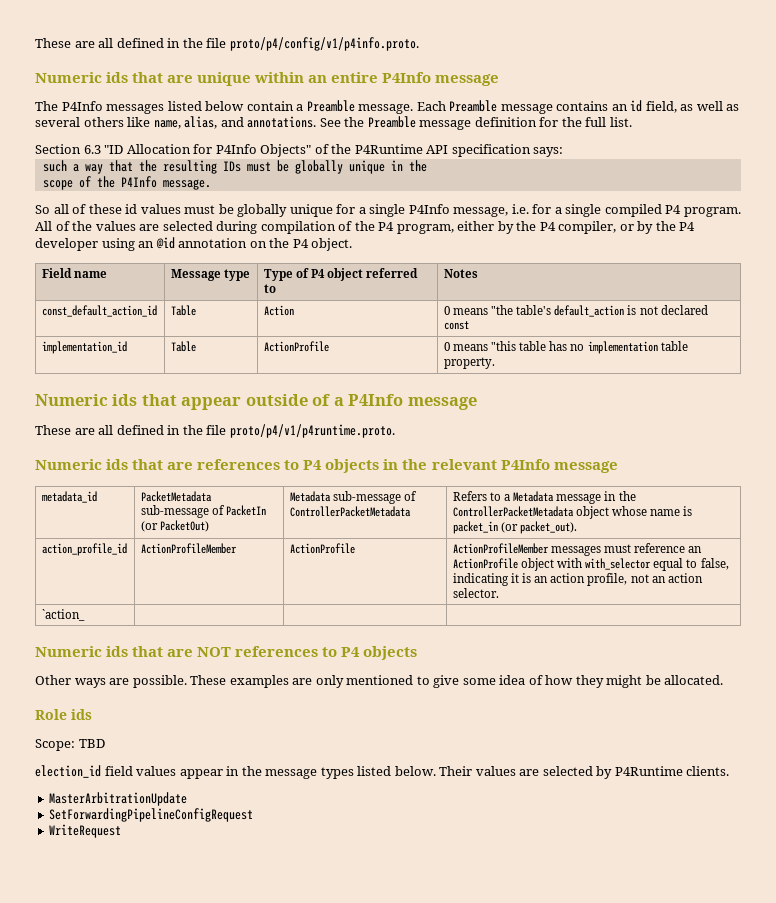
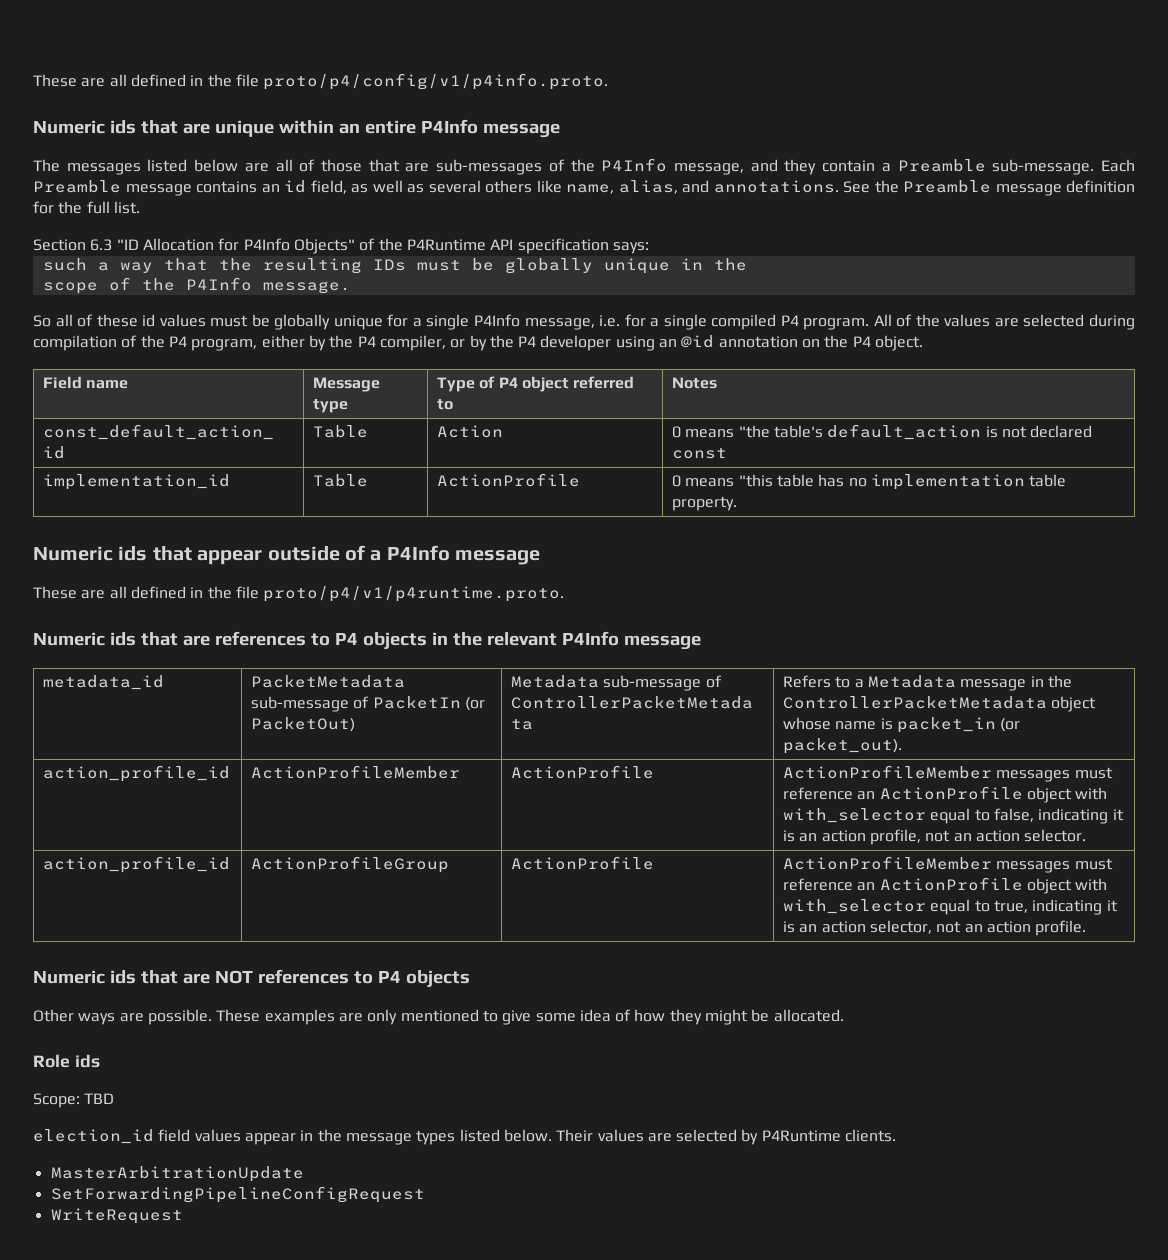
- The P4Info messages listed below contain a Preamble message.
+ The messages listed below are all of those that are sub-messages of the P4Info message, and they contain a Preamble sub-message.
- `action_ | | |
+ action_profile_id | ActionProfileGroup | ActionProfile | ActionProfileMember messages must reference an ActionProfile object with with_selector equal to true, indicating it is an action selector, not an action profile.

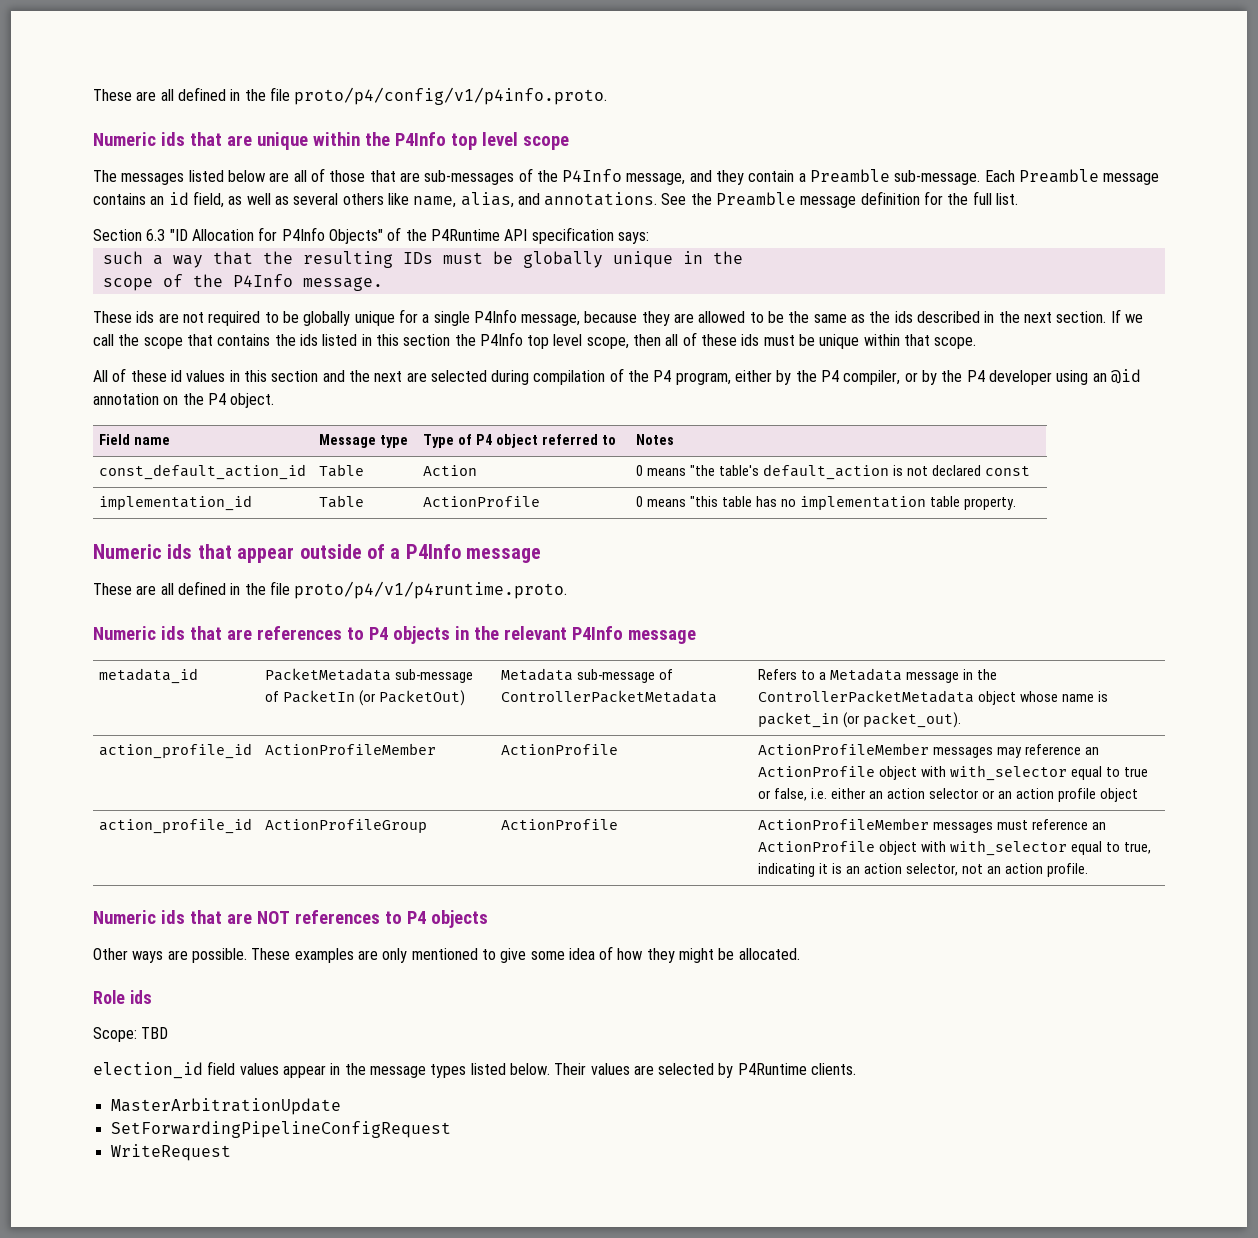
- Numeric ids that are unique within an entire P4Info message
+ Numeric ids that are unique within the P4Info top level scope
- So all of these id values must be globally unique for a single P4Info message, i.e. for a single compiled P4 program. All of the values are selected during compilation of the P4 program, either by the P4 compiler, or by the P4 developer using an @id annotation on the P4 object.
+ These ids are not required to be globally unique for a single P4Info message, because they are allowed to be the same as the ids described in the next section. If we call the scope that contains the ids listed in this section the P4Info top level scope, then all of these ids must be unique within that scope.
+ All of these id values in this section and the next are selected during compilation of the P4 program, either by the P4 compiler, or by the P4 developer using an @id annotation on the P4 object.
- action_profile_id | ActionProfileMember | ActionProfile | ActionProfileMember messages must reference an ActionProfile object with with_selector equal to false, indicating it is an action profile, not an action selector.
+ action_profile_id | ActionProfileMember | ActionProfile | ActionProfileMember messages may reference an ActionProfile object with with_selector equal to true or false, i.e. either an action selector or an action profile object

